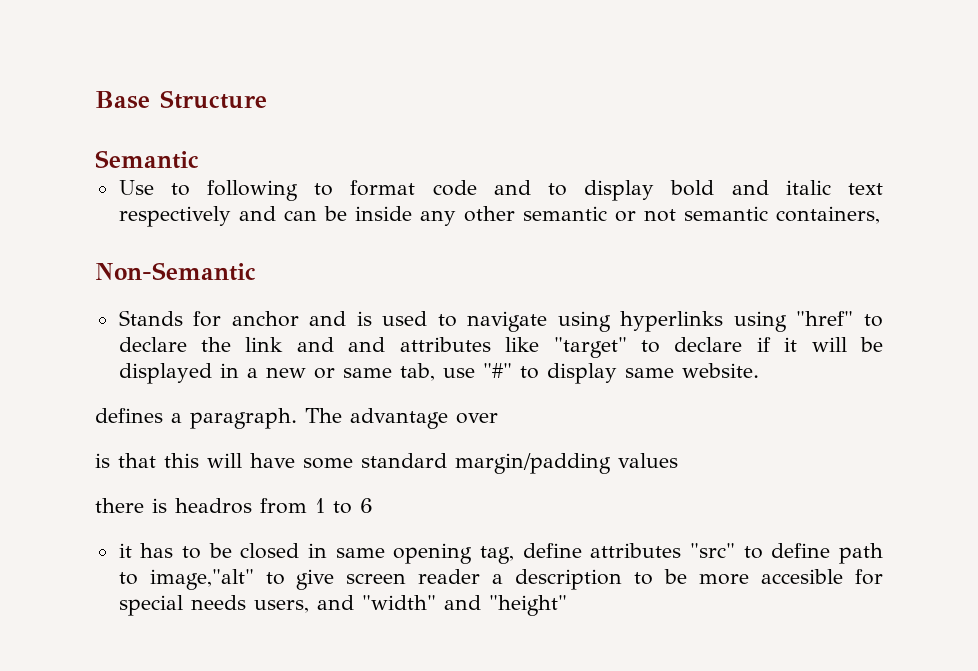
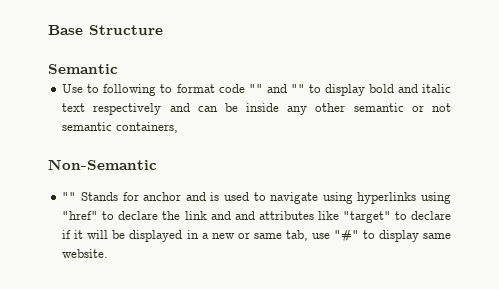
- Use to following to format code and to display bold and italic text respectively and can be inside any other semantic or not semantic containers,
+ Use to following to format code "" and "" to display bold and italic text respectively and can be inside any other semantic or not semantic containers,
- Stands for anchor and is used to navigate using hyperlinks using "href" to declare the link and and attributes like "target" to declare if it will be displayed in a new or same tab, use "#" to display same website.
+ "" Stands for anchor and is used to navigate using hyperlinks using "href" to declare the link and and attributes like "target" to declare if it will be displayed in a new or same tab, use "#" to display same website.
- defines a paragraph. The advantage over
- is that this will have some standard margin/padding values
- there is headros from 1 to 6
- it has to be closed in same opening tag, define attributes "src" to define path to image,"alt" to give screen reader a description to be more accesible for special needs users, and "width" and "height"

